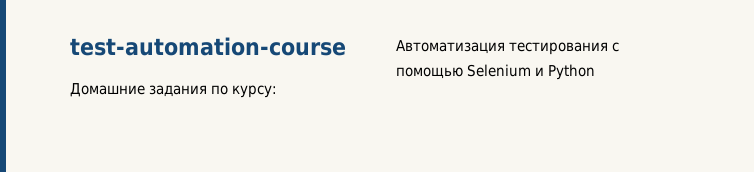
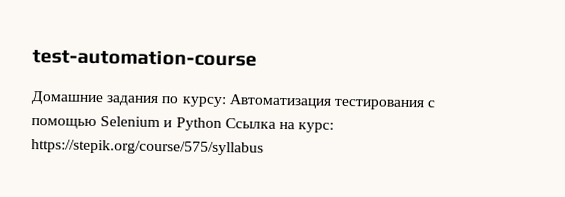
- Домашние задания по курсу: Автоматизация тестирования с помощью Selenium и Python
+ Домашние задания по курсу: Автоматизация тестирования с помощью Selenium и Python Ссылка на курс: https://stepik.org/course/575/syllabus

